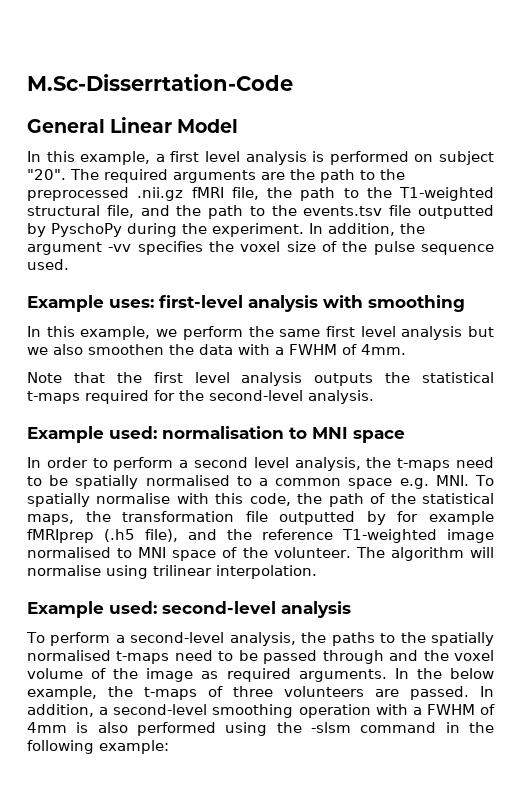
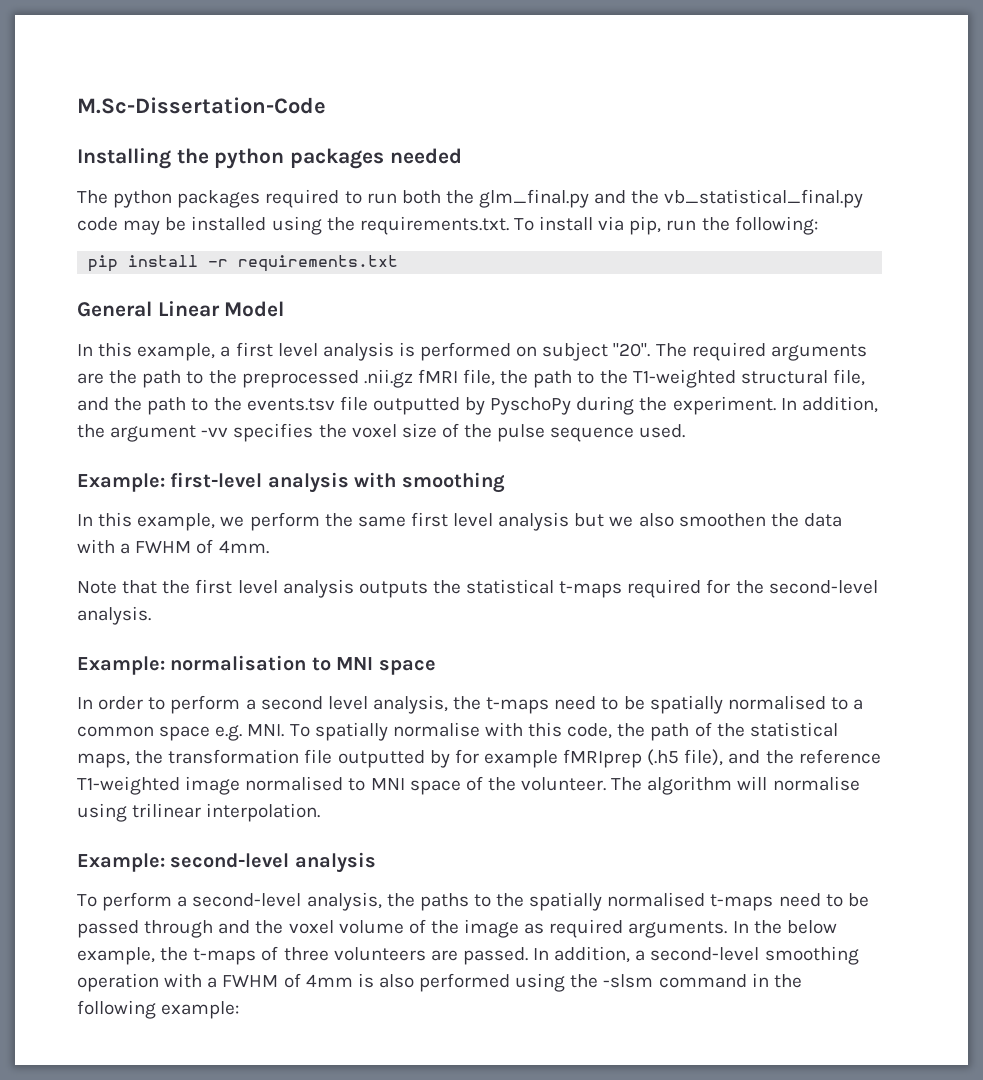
- M.Sc-Disserrtation-Code
+ M.Sc-Dissertation-Code
+ Installing the python packages needed
+ The python packages required to run both the glm_final.py and the vb_statistical_final.py code may be installed using the requirements.txt. To install via pip, run the following:
+ pip install -r requirements.txt
- Example uses: first-level analysis with smoothing
+ Example: first-level analysis with smoothing
- Example used: normalisation to MNI space
+ Example: normalisation to MNI space
- Example used: second-level analysis
+ Example: second-level analysis

